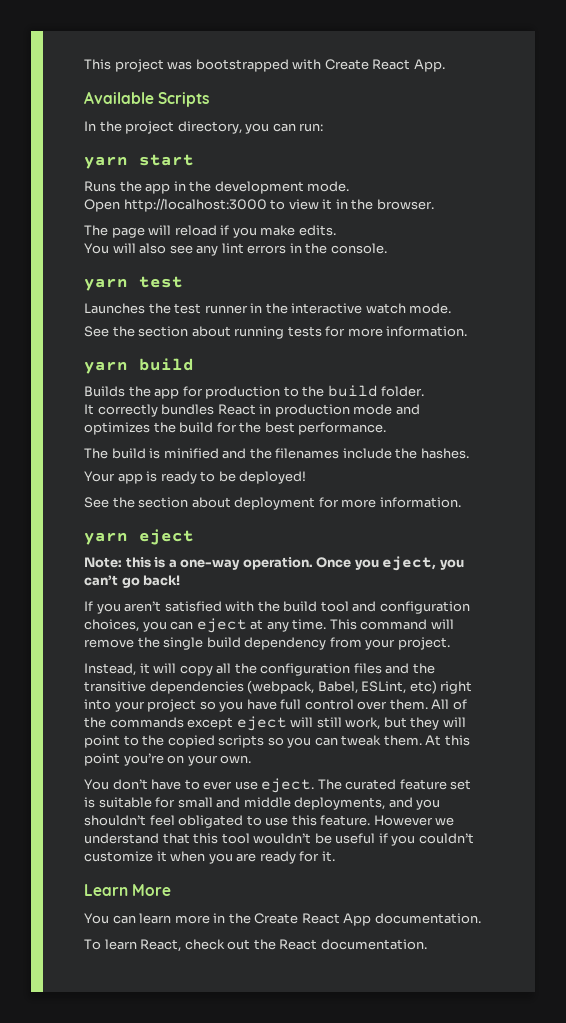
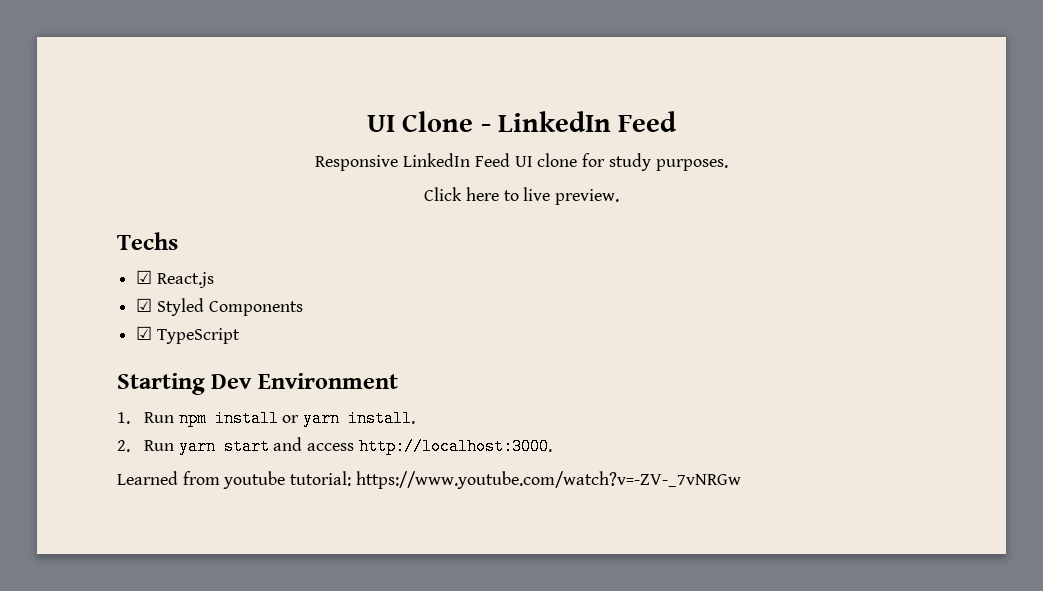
- This project was bootstrapped with Create React App.
- Available Scripts
- In the project directory, you can run:
- yarn start
- Runs the app in the development mode.
- Open http://localhost:3000 to view it in the browser.
- The page will reload if you make edits.
- You will also see any lint errors in the console.
- yarn test
- Launches the test runner in the interactive watch mode.
- See the section about running tests for more information.
- yarn build
- Builds the app for production to the build folder.
- It correctly bundles React in production mode and optimizes the build for the best performance.
- The build is minified and the filenames include the hashes.
- Your app is ready to be deployed!
- See the section about deployment for more information.
- yarn eject
- Note: this is a one-way operation. Once you eject, you can’t go back!
- If you aren’t satisfied with the build tool and configuration choices, you can eject at any time. This command will remove the single build dependency from your project.
- Instead, it will copy all the configuration files and the transitive dependencies (webpack, Babel, ESLint, etc) right into your project so you have full control over them. All of the commands except eject will still work, but they will point to the copied scripts so you can tweak them. At this point you’re on your own.
- You don’t have to ever use eject. The curated feature set is suitable for small and middle deployments, and you shouldn’t feel obligated to use this feature. However we understand that this tool wouldn’t be useful if you couldn’t customize it when you are ready for it.
- Learn More
- You can learn more in the Create React App documentation.
- To learn React, check out the React documentation.
+ UI Clone - LinkedIn Feed
+ Responsive LinkedIn Feed UI clone for study purposes.
+ Click here to live preview.
+ Techs
+ ☑ React.js
+ ☑ Styled Components
+ ☑ TypeScript
+ Starting Dev Environment
+ 1. Run npm install or yarn install.
+ 2. Run yarn start and access http://localhost:3000.
+ Learned from youtube tutorial: https://www.youtube.com/watch?v=-ZV-_7vNRGw

